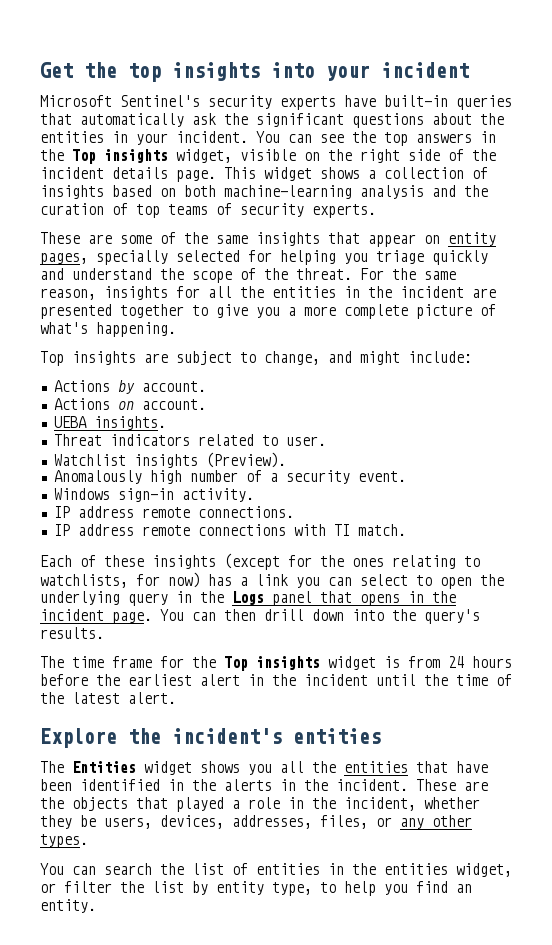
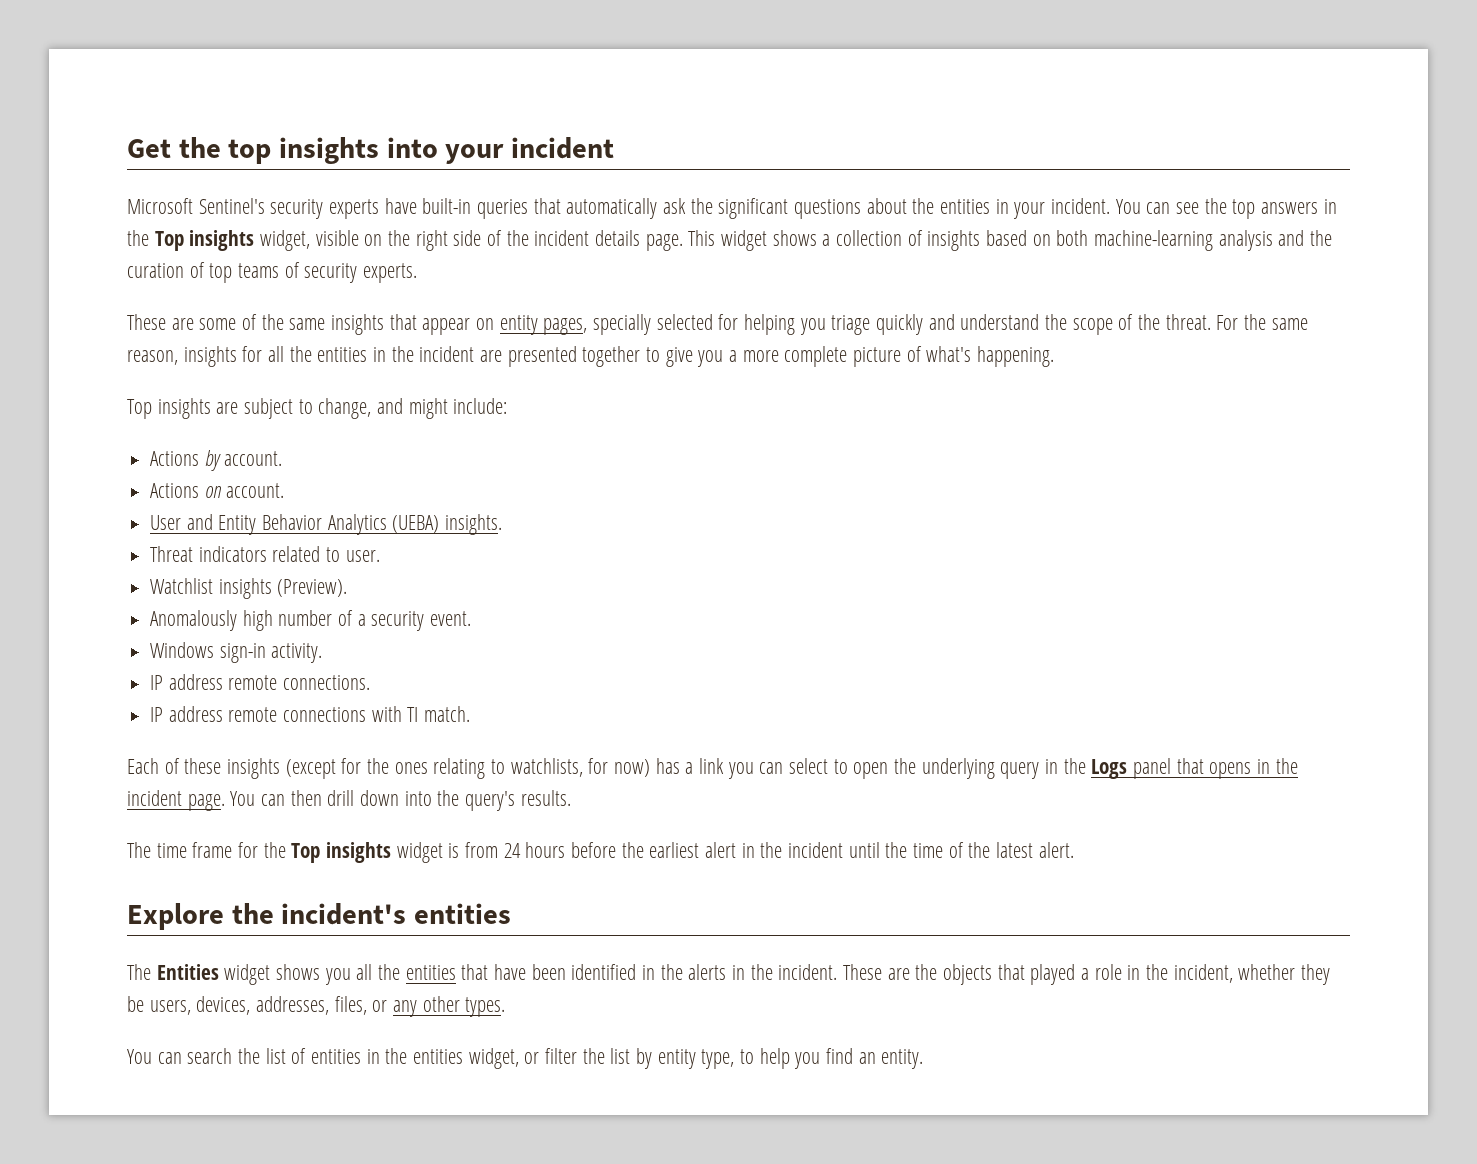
- UEBA insights.
+ User and Entity Behavior Analytics (UEBA) insights.

